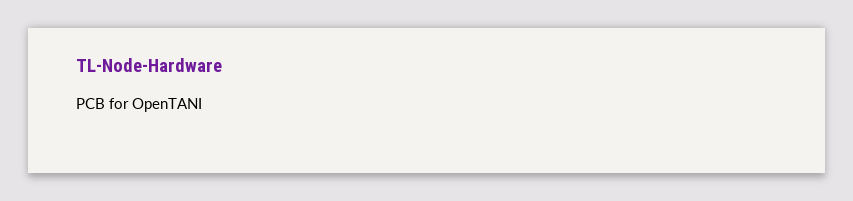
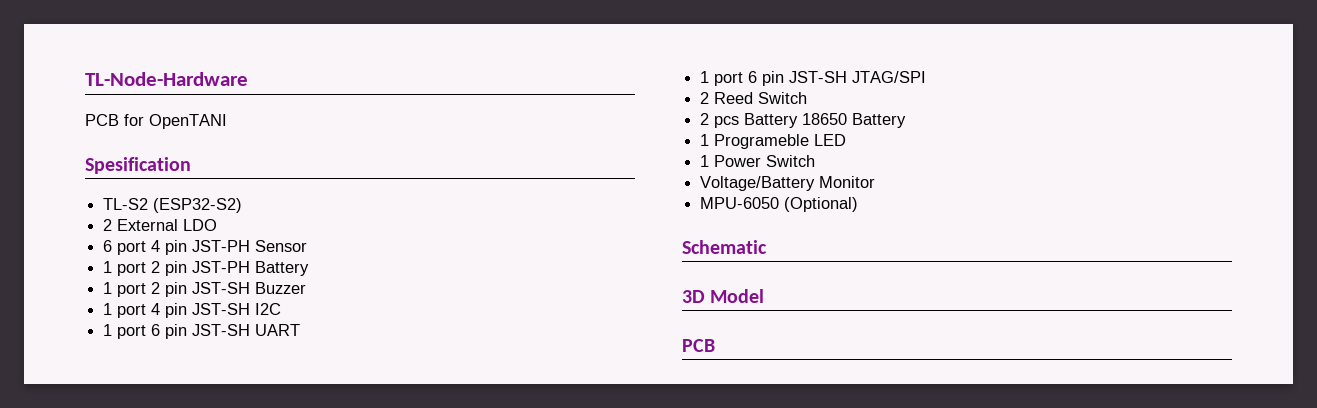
+ Spesification
+ TL-S2 (ESP32-S2)
+ 2 External LDO
+ 6 port 4 pin JST-PH Sensor
+ 1 port 2 pin JST-PH Battery
+ 1 port 2 pin JST-SH Buzzer
+ 1 port 4 pin JST-SH I2C
+ 1 port 6 pin JST-SH UART
+ 1 port 6 pin JST-SH JTAG/SPI
+ 2 Reed Switch
+ 2 pcs Battery 18650 Battery
+ 1 Programeble LED
+ 1 Power Switch
+ Voltage/Battery Monitor
+ MPU-6050 (Optional)
+ Schematic
+ 3D Model
+ PCB

